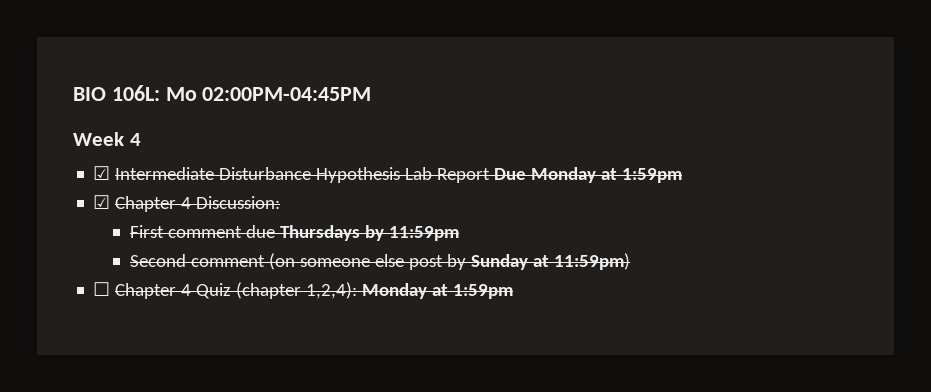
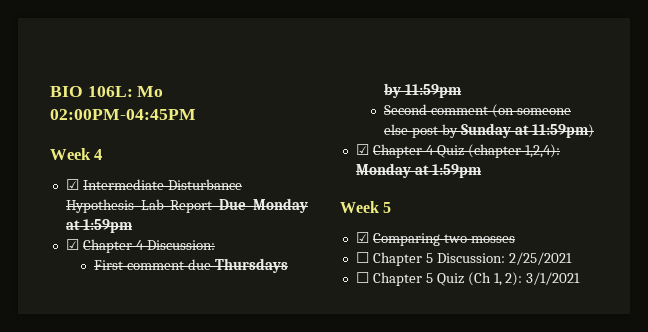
- ☐ Chapter 4 Quiz (chapter 1,2,4): Monday at 1:59pm
+ ☑ Chapter 4 Quiz (chapter 1,2,4): Monday at 1:59pm
+ Week 5
+ ☑ Comparing two mosses
+ ☐ Chapter 5 Discussion: 2/25/2021
+ ☐ Chapter 5 Quiz (Ch 1, 2): 3/1/2021

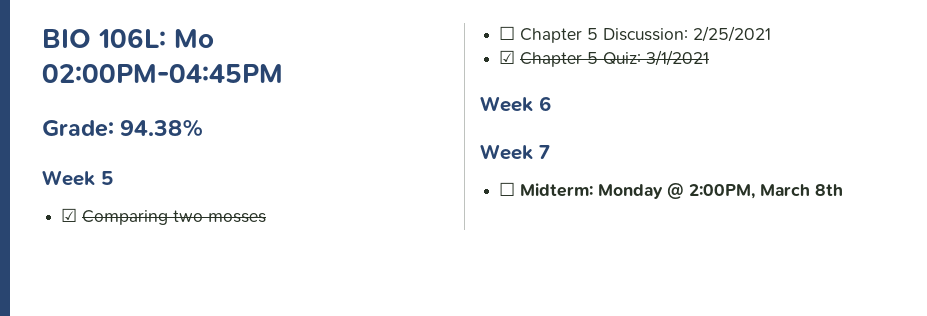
- Week 4
- ☑ Intermediate Disturbance Hypothesis Lab Report Due Monday at 1:59pm
- ☑ Chapter 4 Discussion:
- First comment due Thursdays by 11:59pm
- Second comment (on someone else post by Sunday at 11:59pm)
- ☑ Chapter 4 Quiz (chapter 1,2,4): Monday at 1:59pm
+ Grade: 94.38%
- ☐ Chapter 5 Quiz (Ch 1, 2): 3/1/2021
+ ☑ Chapter 5 Quiz: 3/1/2021
+ Week 6
+ Week 7
+ ☐ Midterm: Monday @ 2:00PM, March 8th

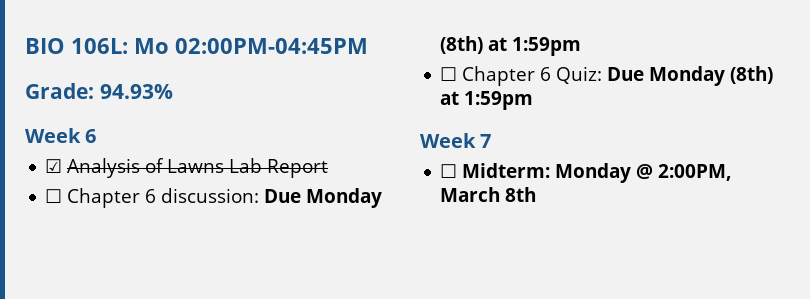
- Grade: 94.38%
- Week 5
- ☑ Comparing two mosses
- ☐ Chapter 5 Discussion: 2/25/2021
- ☑ Chapter 5 Quiz: 3/1/2021
+ Grade: 94.93%
  Week 6
+ ☑ Analysis of Lawns Lab Report
+ ☐ Chapter 6 discussion: Due Monday (8th) at 1:59pm
+ ☐ Chapter 6 Quiz: Due Monday (8th) at 1:59pm

